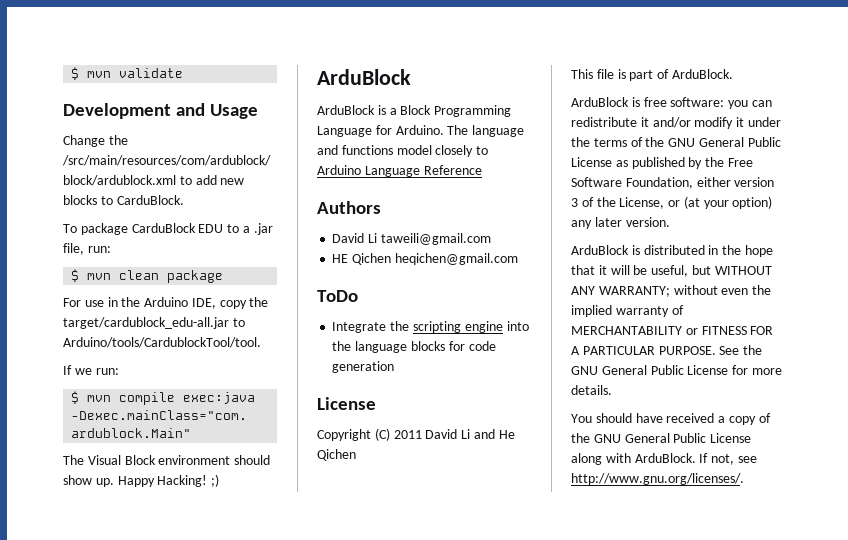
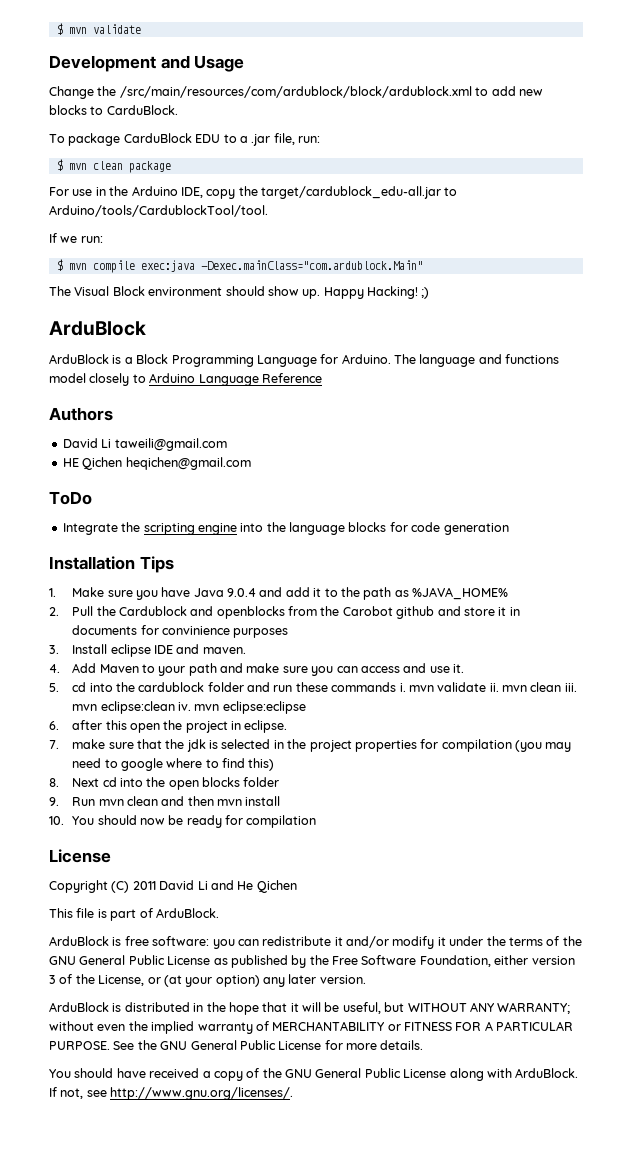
+ Installation Tips
+ 1. Make sure you have Java 9.0.4 and add it to the path as %JAVA_HOME%
+ 2. Pull the Cardublock and openblocks from the Carobot github and store it in documents for convinience purposes
+ 3. Install eclipse IDE and maven.
+ 4. Add Maven to your path and make sure you can access and use it.
+ 5. cd into the cardublock folder and run these commands i. mvn validate ii. mvn clean iii. mvn eclipse:clean iv. mvn eclipse:eclipse
+ 6. after this open the project in eclipse.
+ 7. make sure that the jdk is selected in the project properties for compilation (you may need to google where to find this)
+ 8. Next cd into the open blocks folder
+ 9. Run mvn clean and then mvn install
+ 10. You should now be ready for compilation

